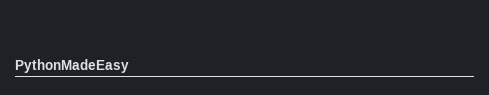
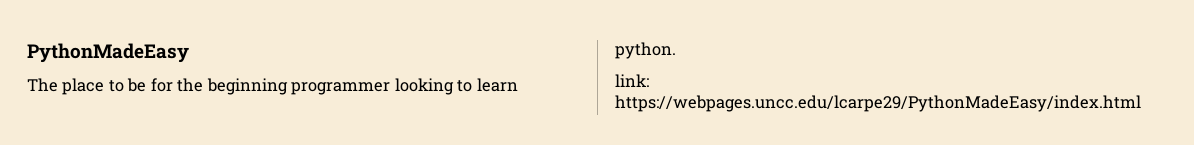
+ The place to be for the beginning programmer looking to learn python.
+ link: https://webpages.uncc.edu/lcarpe29/PythonMadeEasy/index.html

